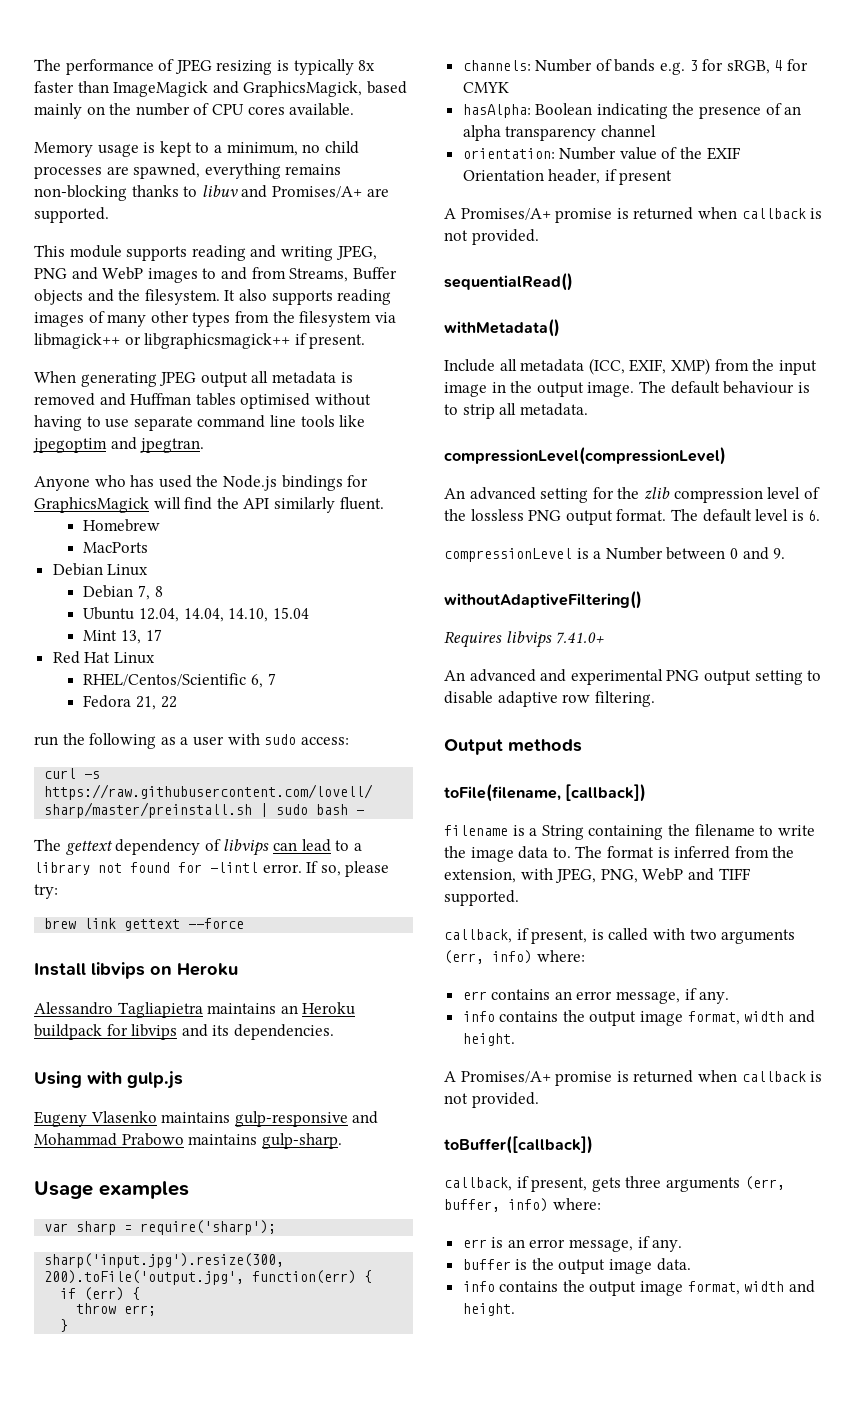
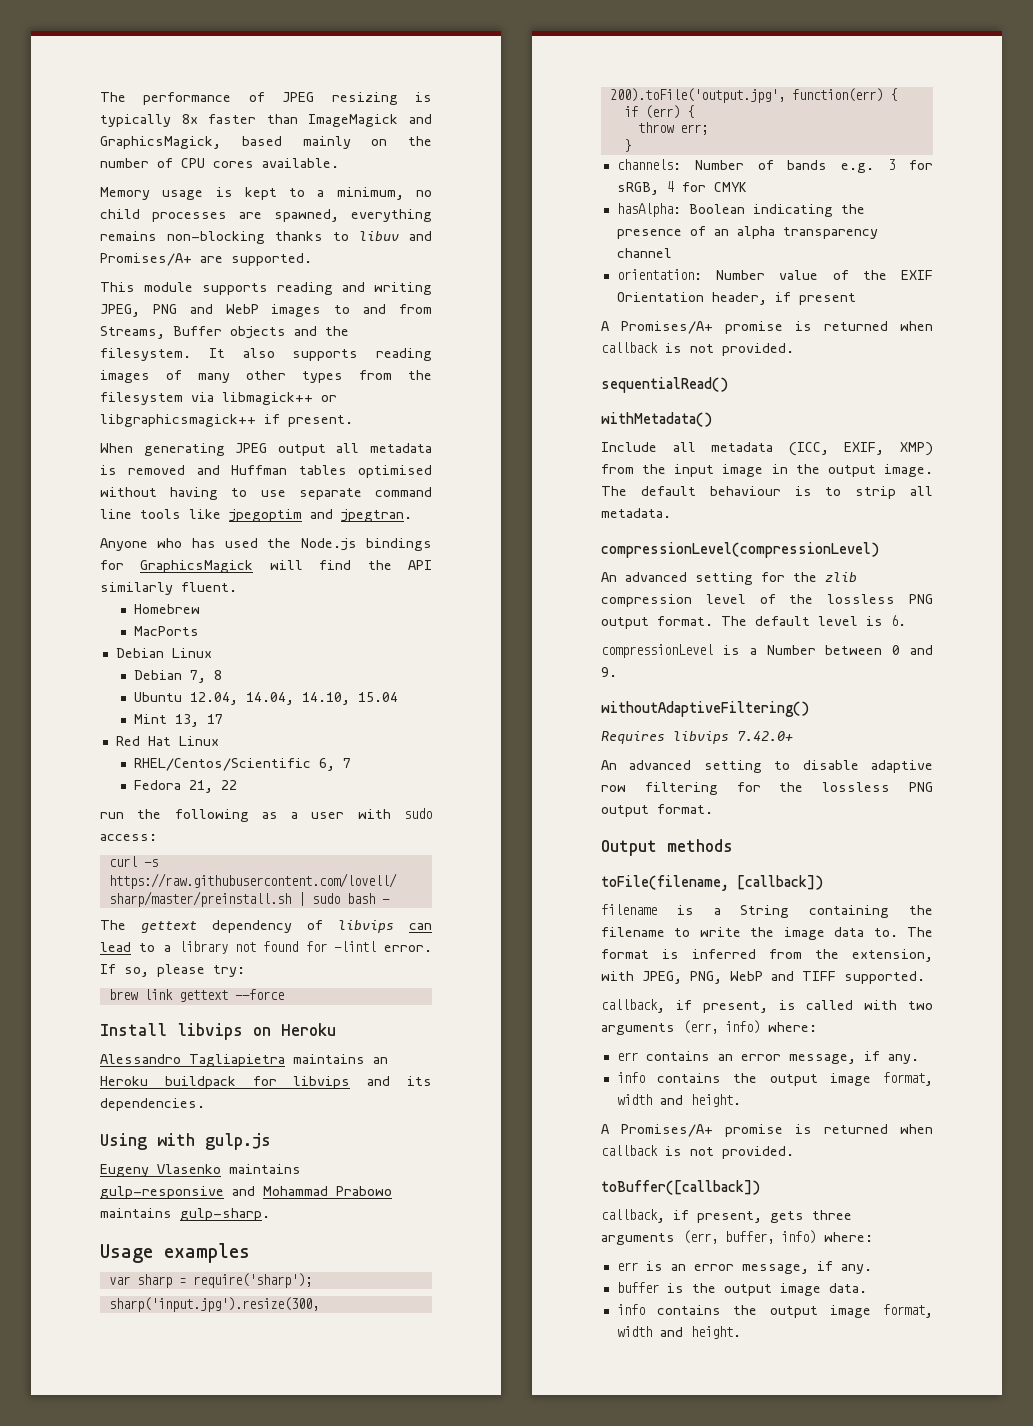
- Requires libvips 7.41.0+
- An advanced and experimental PNG output setting to disable adaptive row filtering.
+ Requires libvips 7.42.0+
+ An advanced setting to disable adaptive row filtering for the lossless PNG output format.

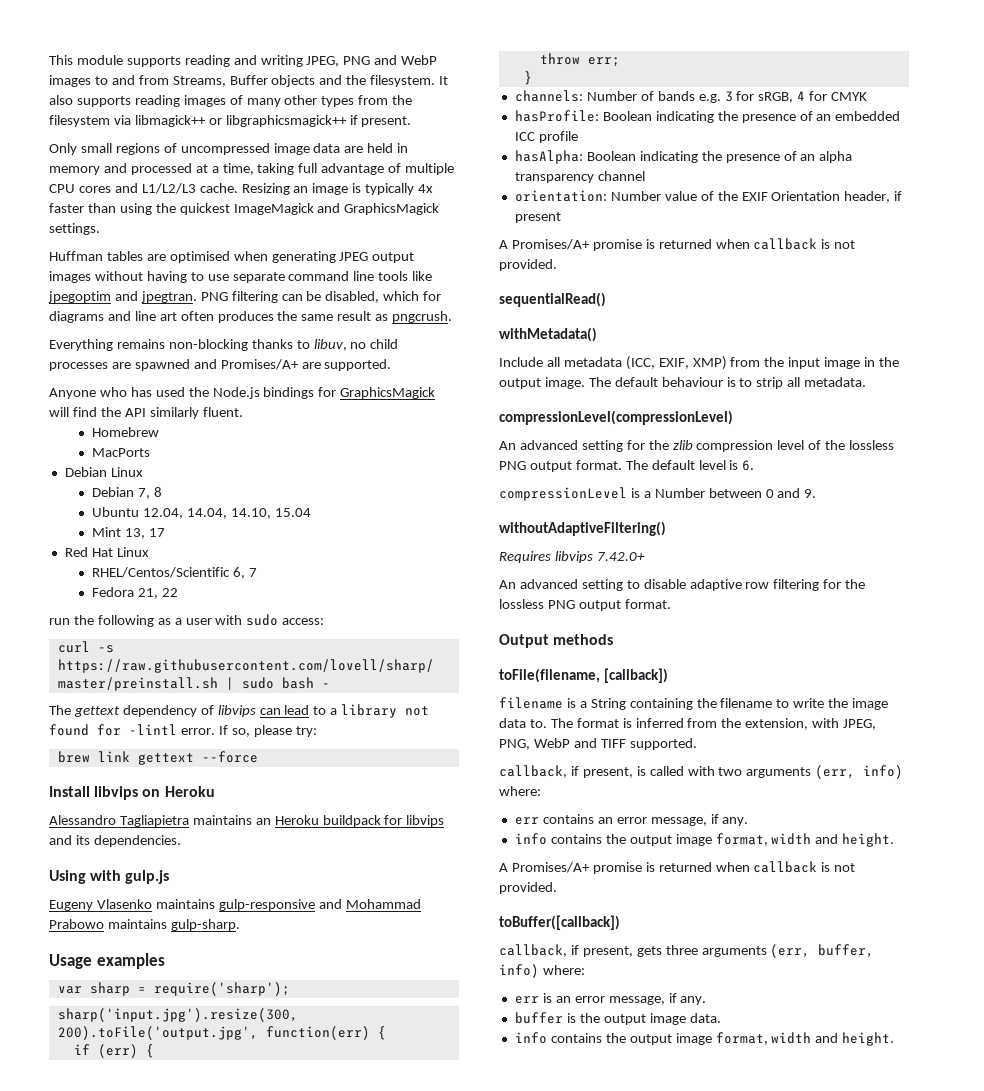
- The performance of JPEG resizing is typically 8x faster than ImageMagick and GraphicsMagick, based mainly on the number of CPU cores available.
- Memory usage is kept to a minimum, no child processes are spawned, everything remains non-blocking thanks to libuv and Promises/A+ are supported.
- When generating JPEG output all metadata is removed and Huffman tables optimised without having to use separate command line tools like jpegoptim and jpegtran.
+ Only small regions of uncompressed image data are held in memory and processed at a time, taking full advantage of multiple CPU cores and L1/L2/L3 cache. Resizing an image is typically 4x faster than using the quickest ImageMagick and GraphicsMagick settings.
+ Huffman tables are optimised when generating JPEG output images without having to use separate command line tools like jpegoptim and jpegtran. PNG filtering can be disabled, which for diagrams and line art often produces the same result as pngcrush.
+ Everything remains non-blocking thanks to libuv, no child processes are spawned and Promises/A+ are supported.
+ hasProfile: Boolean indicating the presence of an embedded ICC profile

